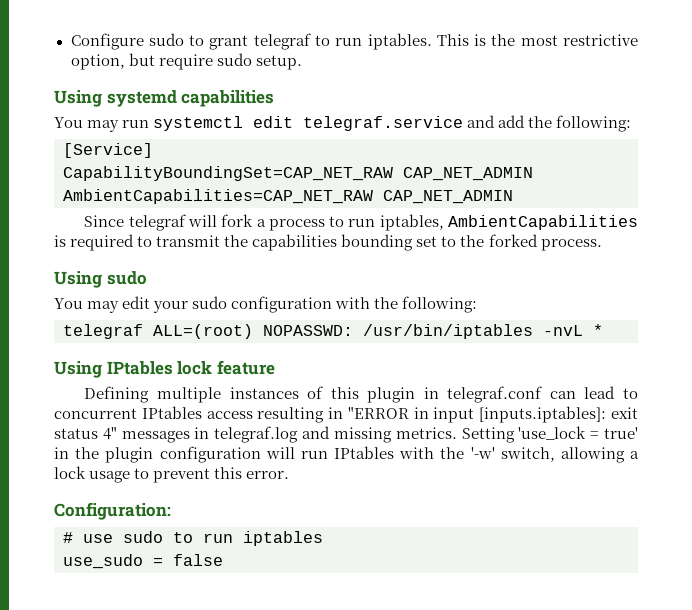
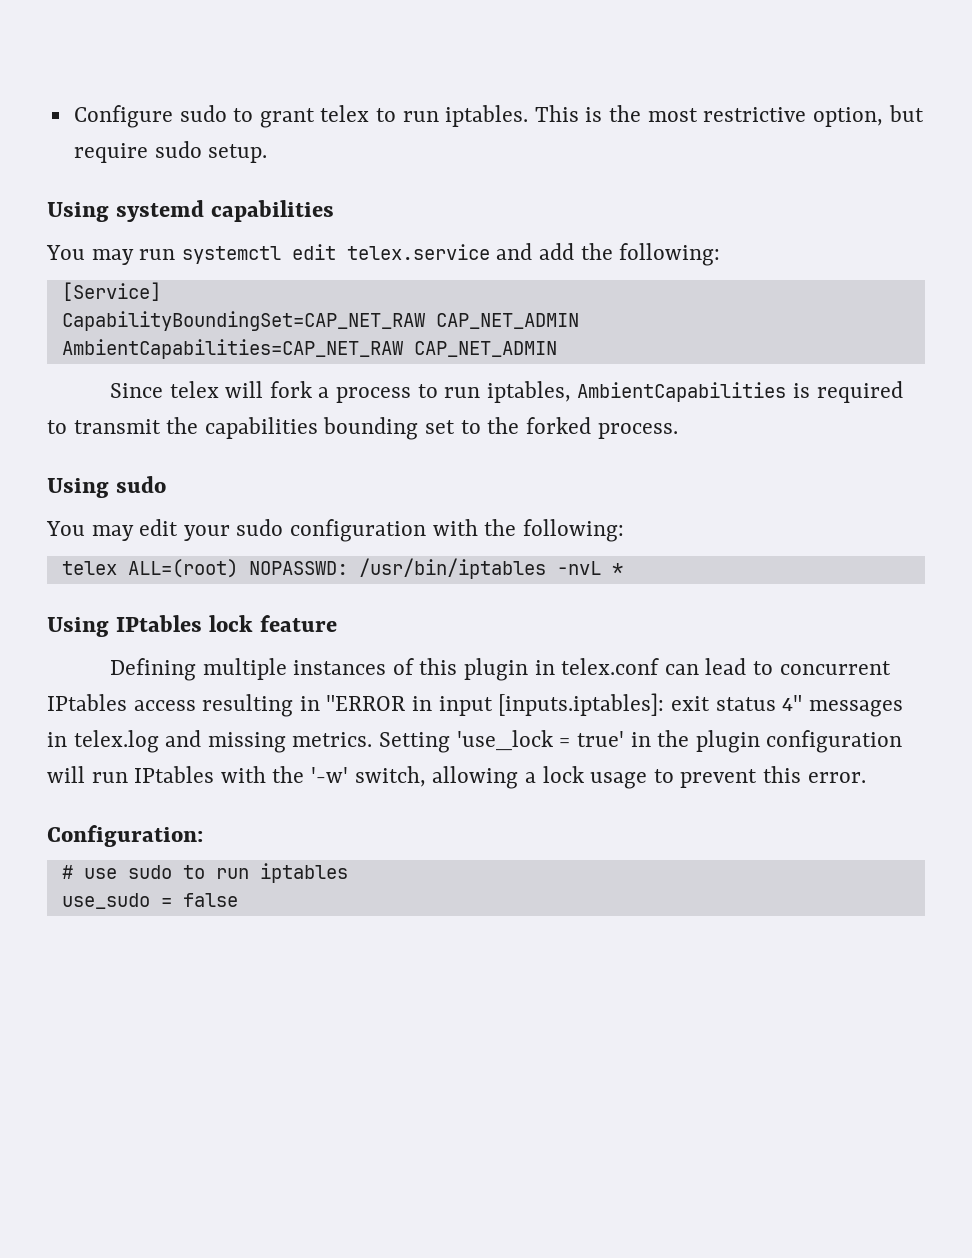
- Configure sudo to grant telegraf to run iptables.
+ Configure sudo to grant telex to run iptables.
- You may run systemctl edit telegraf.service and add the following:
+ You may run systemctl edit telex.service and add the following:
- Since telegraf will fork a process to run iptables, AmbientCapabilities is required to transmit the capabilities bounding set to the forked process.
+ Since telex will fork a process to run iptables, AmbientCapabilities is required to transmit the capabilities bounding set to the forked process.
- telegraf ALL=(root) NOPASSWD: /usr/bin/iptables -nvL *
+ telex ALL=(root) NOPASSWD: /usr/bin/iptables -nvL *
- Defining multiple instances of this plugin in telegraf.conf can lead to concurrent IPtables access resulting in "ERROR in input [inputs.iptables]: exit status 4" messages in telegraf.log and missing metrics.
+ Defining multiple instances of this plugin in telex.conf can lead to concurrent IPtables access resulting in "ERROR in input [inputs.iptables]: exit status 4" messages in telex.log and missing metrics.

